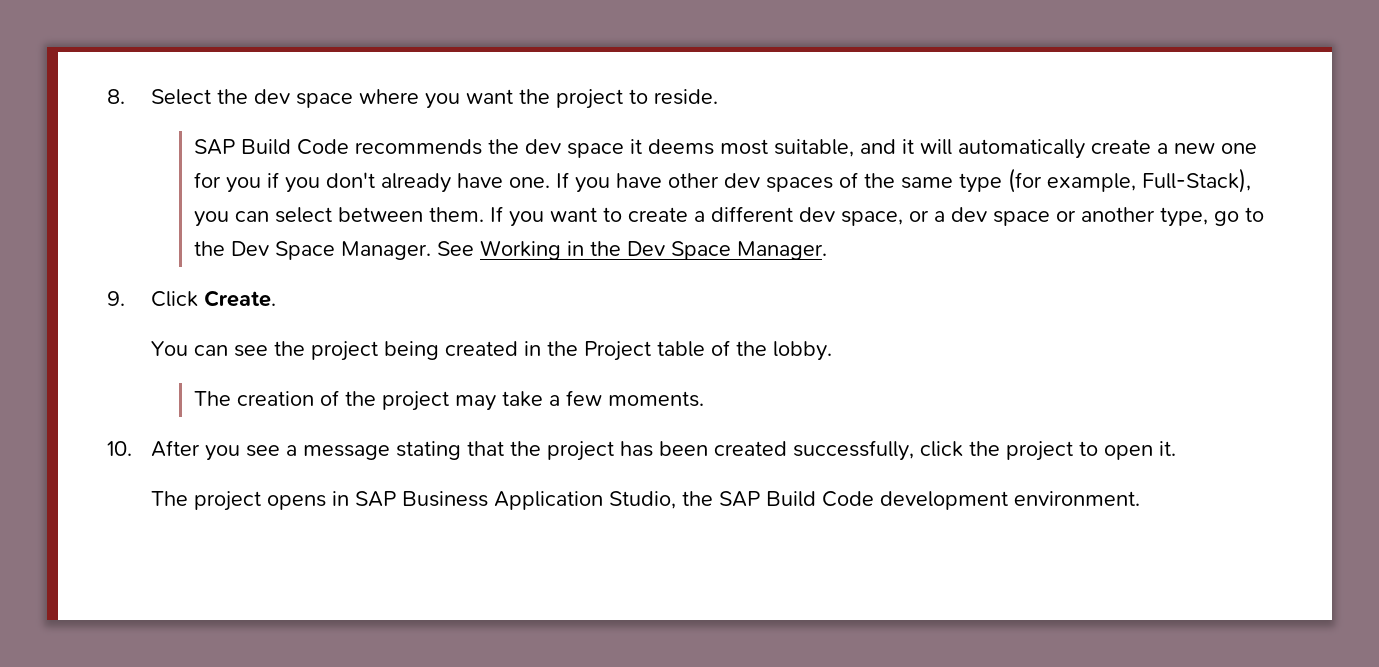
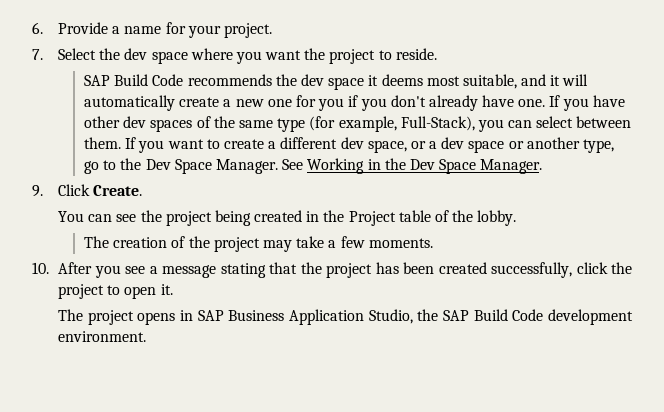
- 8. Select the dev space where you want the project to reside.
+ 6. Provide a name for your project.
+ 7. Select the dev space where you want the project to reside.

